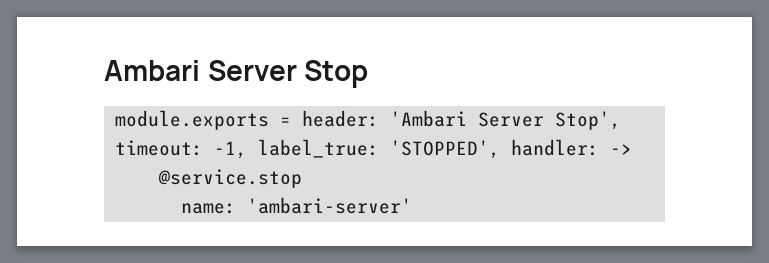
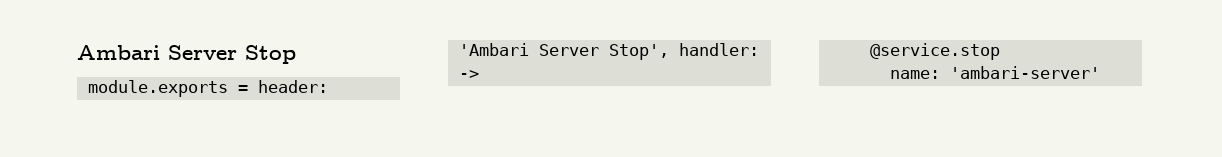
- module.exports = header: 'Ambari Server Stop', timeout: -1, label_true: 'STOPPED', handler: ->
+ module.exports = header: 'Ambari Server Stop', handler: ->

